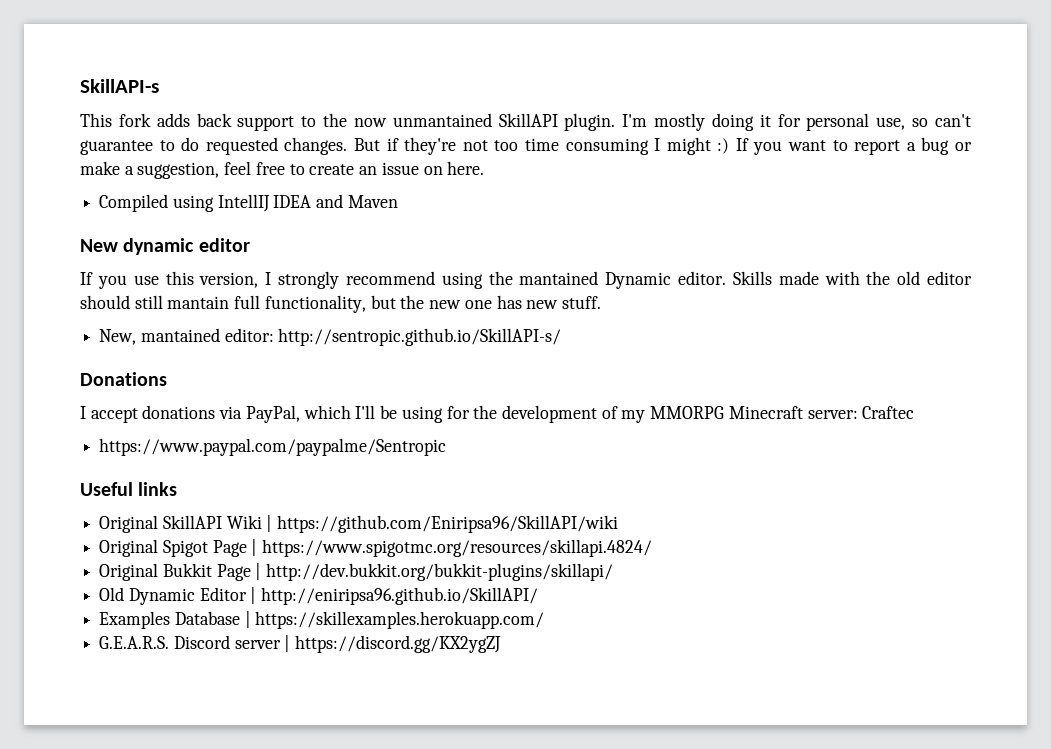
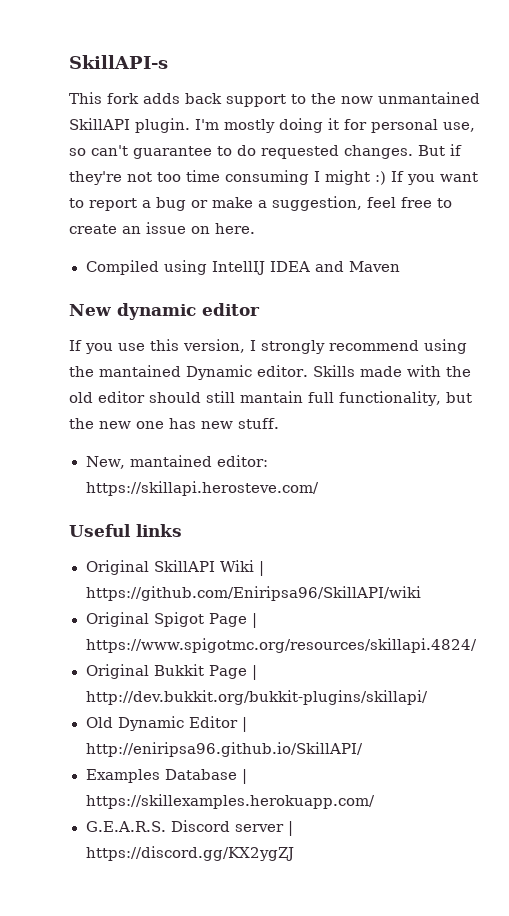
- New, mantained editor: http://sentropic.github.io/SkillAPI-s/
- Donations
- I accept donations via PayPal, which I'll be using for the development of my MMORPG Minecraft server: Craftec
- https://www.paypal.com/paypalme/Sentropic
+ New, mantained editor: https://skillapi.herosteve.com/

